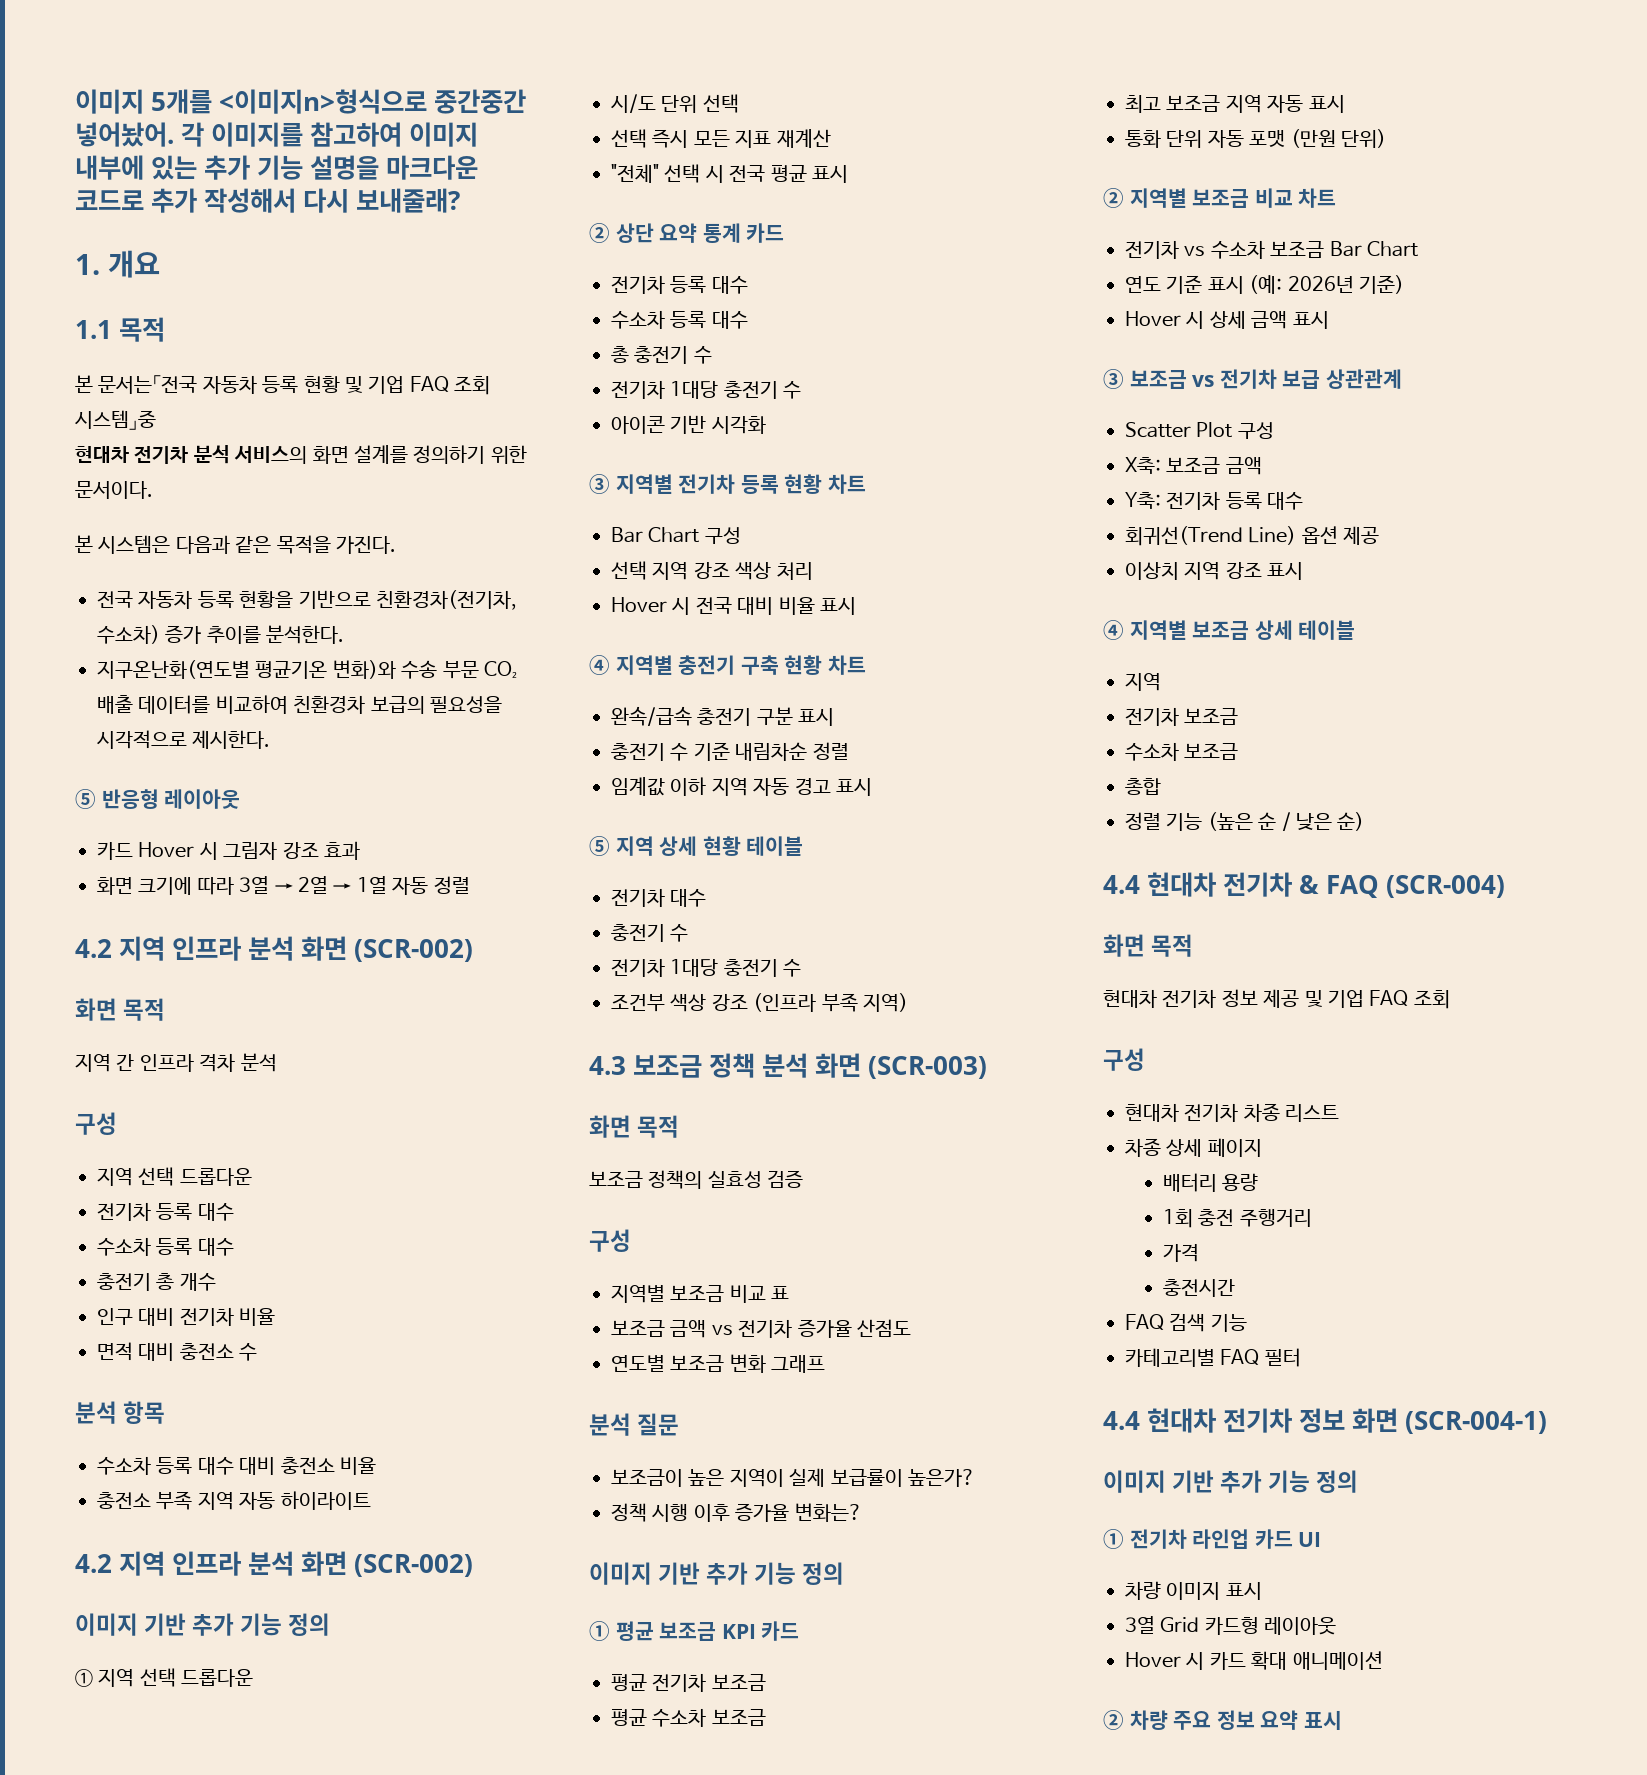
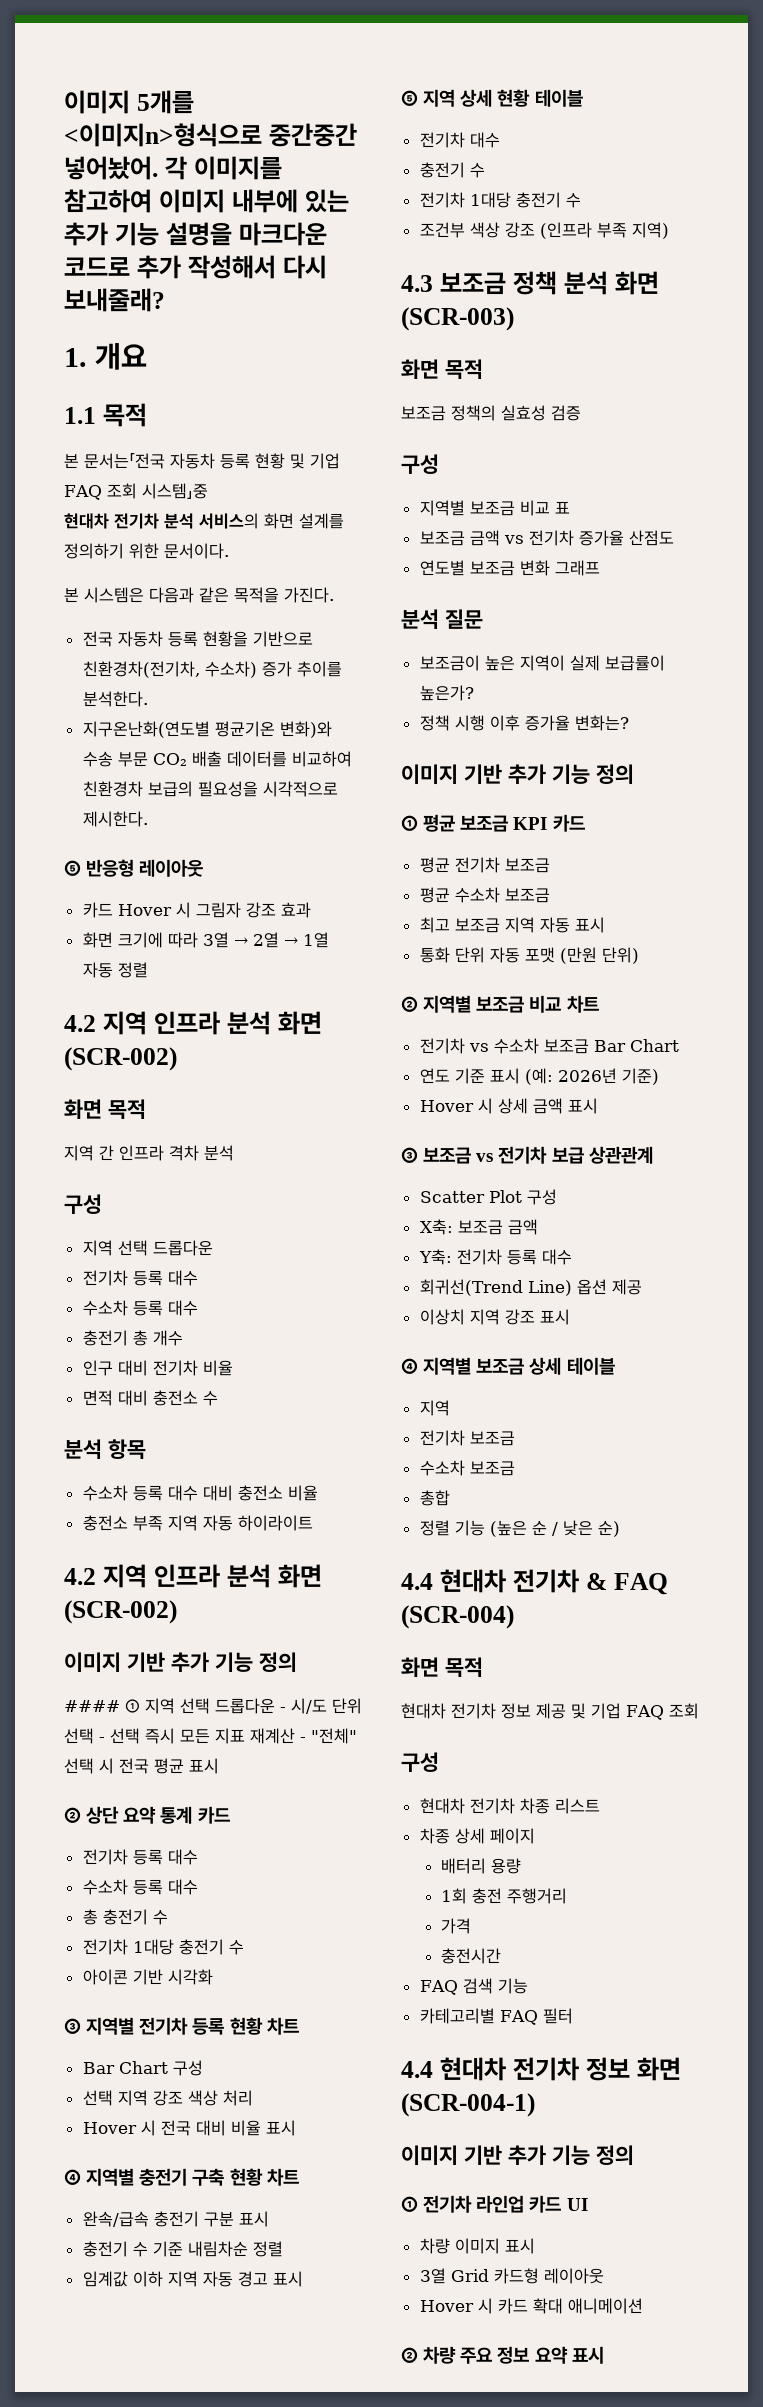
- ① 지역 선택 드롭다운
- 시/도 단위 선택
- 선택 즉시 모든 지표 재계산
- "전체" 선택 시 전국 평균 표시
+ #### ① 지역 선택 드롭다운 - 시/도 단위 선택 - 선택 즉시 모든 지표 재계산 - "전체" 선택 시 전국 평균 표시

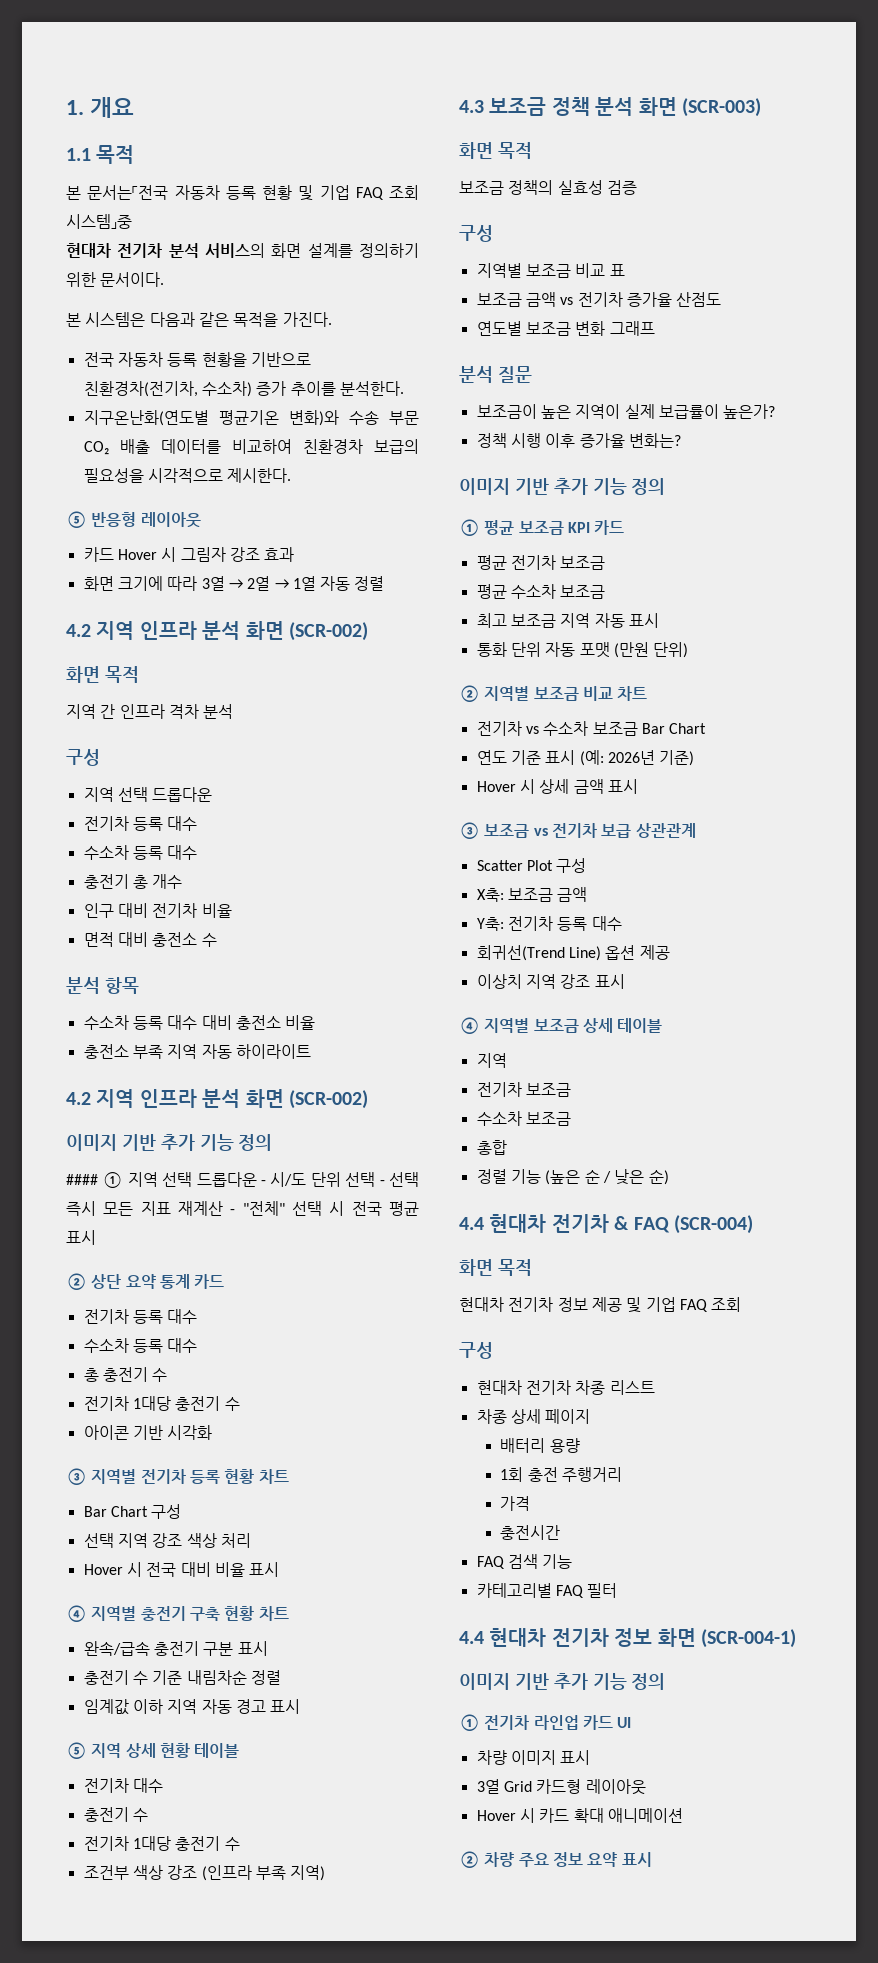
- 이미지 5개를 <이미지n>형식으로 중간중간 넣어놨어. 각 이미지를 참고하여 이미지 내부에 있는 추가 기능 설명을 마크다운 코드로 추가 작성해서 다시 보내줄래?

